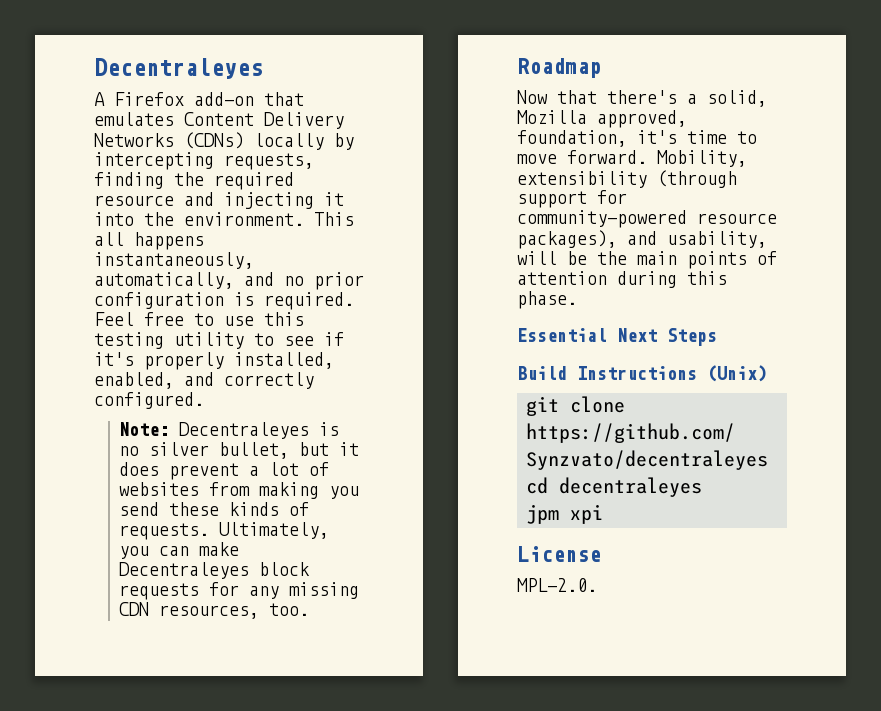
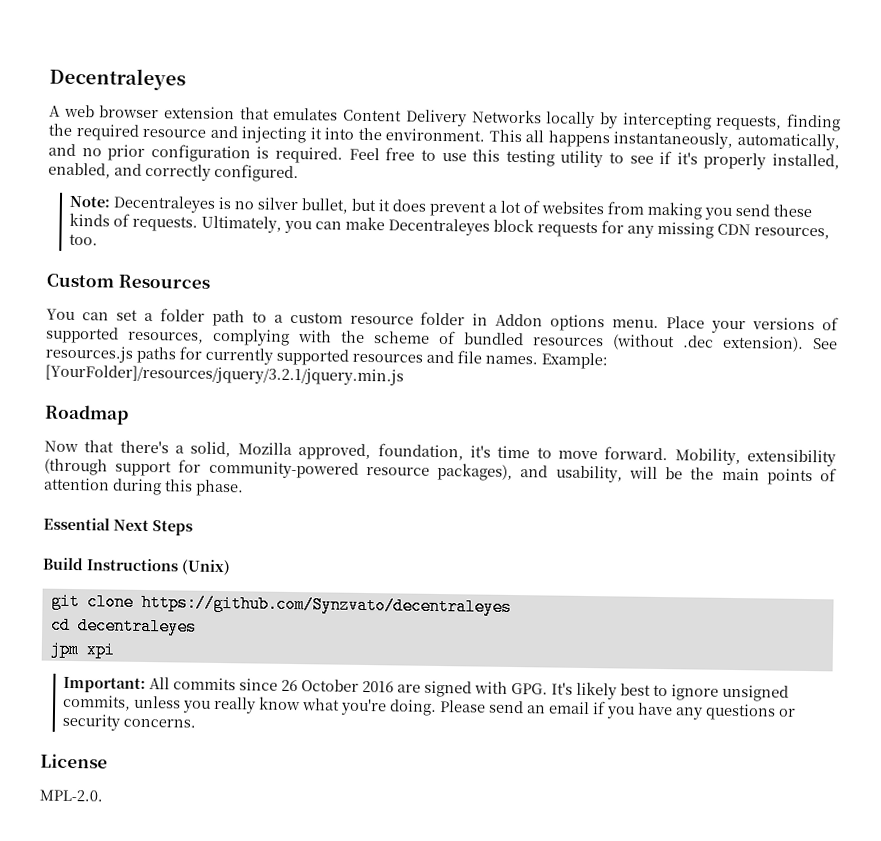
- A Firefox add-on that emulates Content Delivery Networks (CDNs) locally by intercepting requests, finding the required resource and injecting it into the environment.
+ A web browser extension that emulates Content Delivery Networks locally by intercepting requests, finding the required resource and injecting it into the environment.
+ Custom Resources
+ You can set a folder path to a custom resource folder in Addon options menu. Place your versions of supported resources, complying with the scheme of bundled resources (without .dec extension). See resources.js paths for currently supported resources and file names. Example: [YourFolder]/resources/jquery/3.2.1/jquery.min.js
+ Important: All commits since 26 October 2016 are signed with GPG. It's likely best to ignore unsigned commits, unless you really know what you're doing. Please send an email if you have any questions or security concerns.

